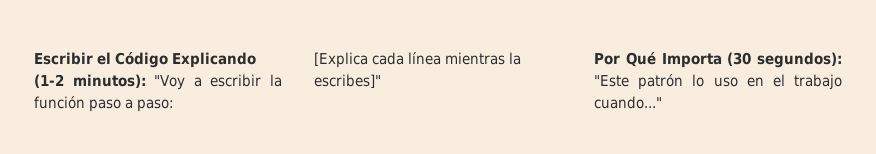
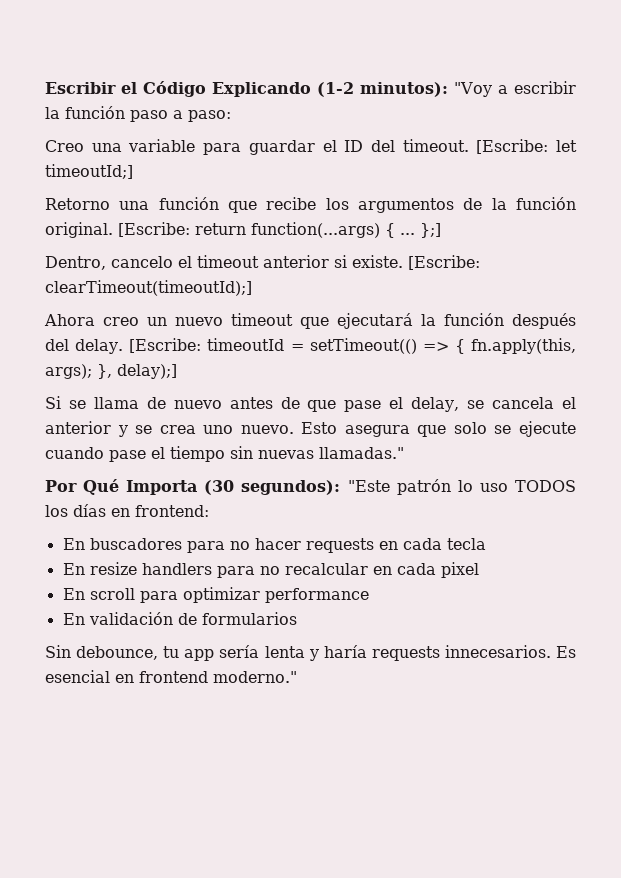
- [Explica cada línea mientras la escribes]"
+ Creo una variable para guardar el ID del timeout. [Escribe: let timeoutId;]
+ Retorno una función que recibe los argumentos de la función original. [Escribe: return function(...args) { ... };]
+ Dentro, cancelo el timeout anterior si existe. [Escribe: clearTimeout(timeoutId);]
+ Ahora creo un nuevo timeout que ejecutará la función después del delay. [Escribe: timeoutId = setTimeout(() => { fn.apply(this, args); }, delay);]
+ Si se llama de nuevo antes de que pase el delay, se cancela el anterior y se crea uno nuevo. Esto asegura que solo se ejecute cuando pase el tiempo sin nuevas llamadas."
- Por Qué Importa (30 segundos): "Este patrón lo uso en el trabajo cuando..."
+ Por Qué Importa (30 segundos): "Este patrón lo uso TODOS los días en frontend:
+ En buscadores para no hacer requests en cada tecla
+ En resize handlers para no recalcular en cada pixel
+ En scroll para optimizar performance
+ En validación de formularios
+ Sin debounce, tu app sería lenta y haría requests innecesarios. Es esencial en frontend moderno."

